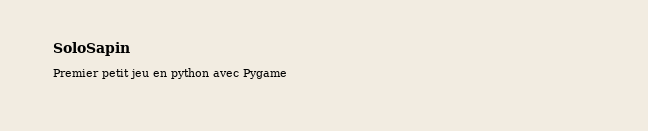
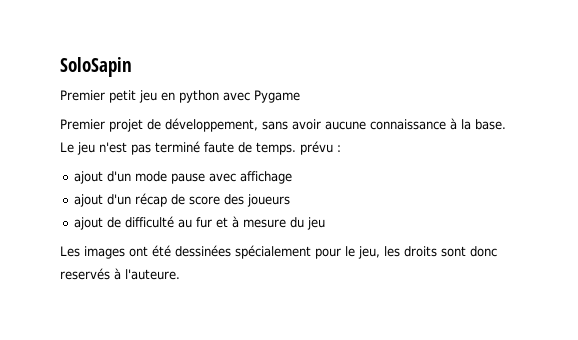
+ Premier projet de développement, sans avoir aucune connaissance à la base. Le jeu n'est pas terminé faute de temps. prévu :
+ ajout d'un mode pause avec affichage
+ ajout d'un récap de score des joueurs
+ ajout de difficulté au fur et à mesure du jeu
+ Les images ont été dessinées spécialement pour le jeu, les droits sont donc reservés à l'auteure.

